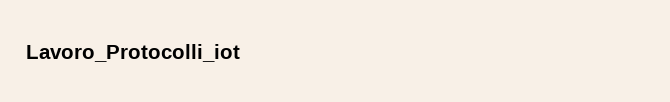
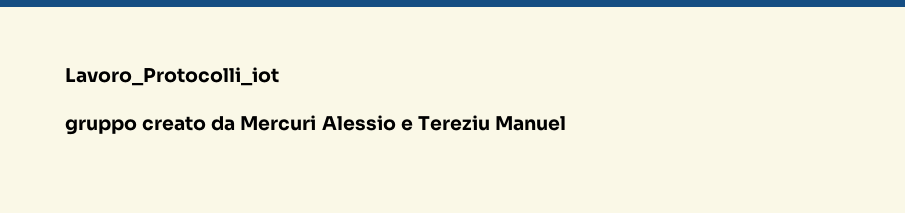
+ gruppo creato da Mercuri Alessio e Tereziu Manuel

